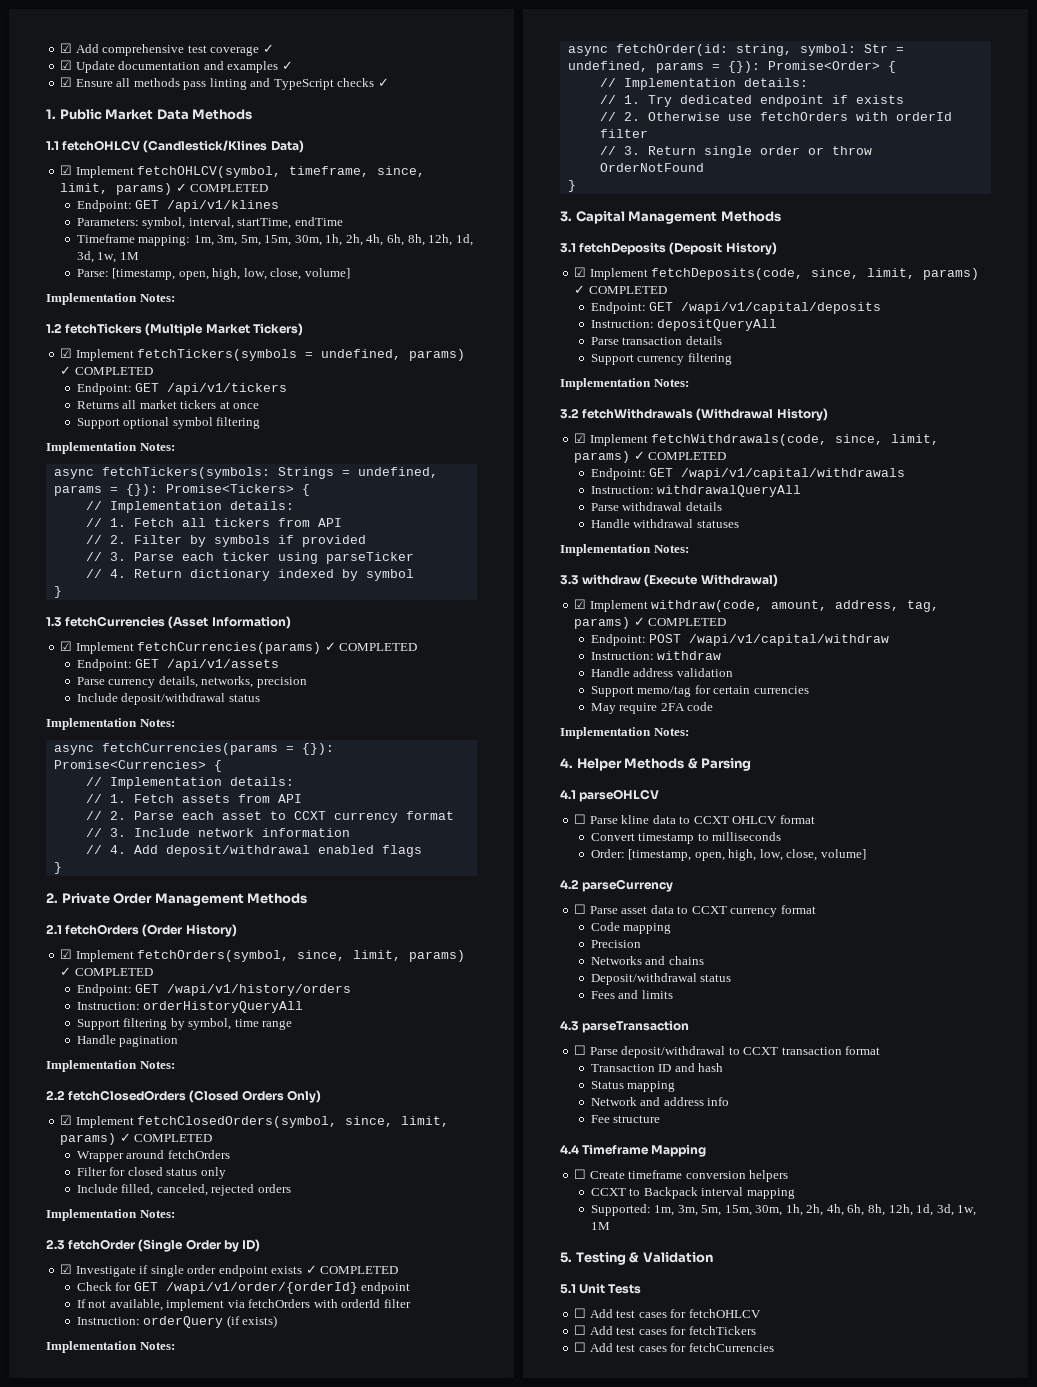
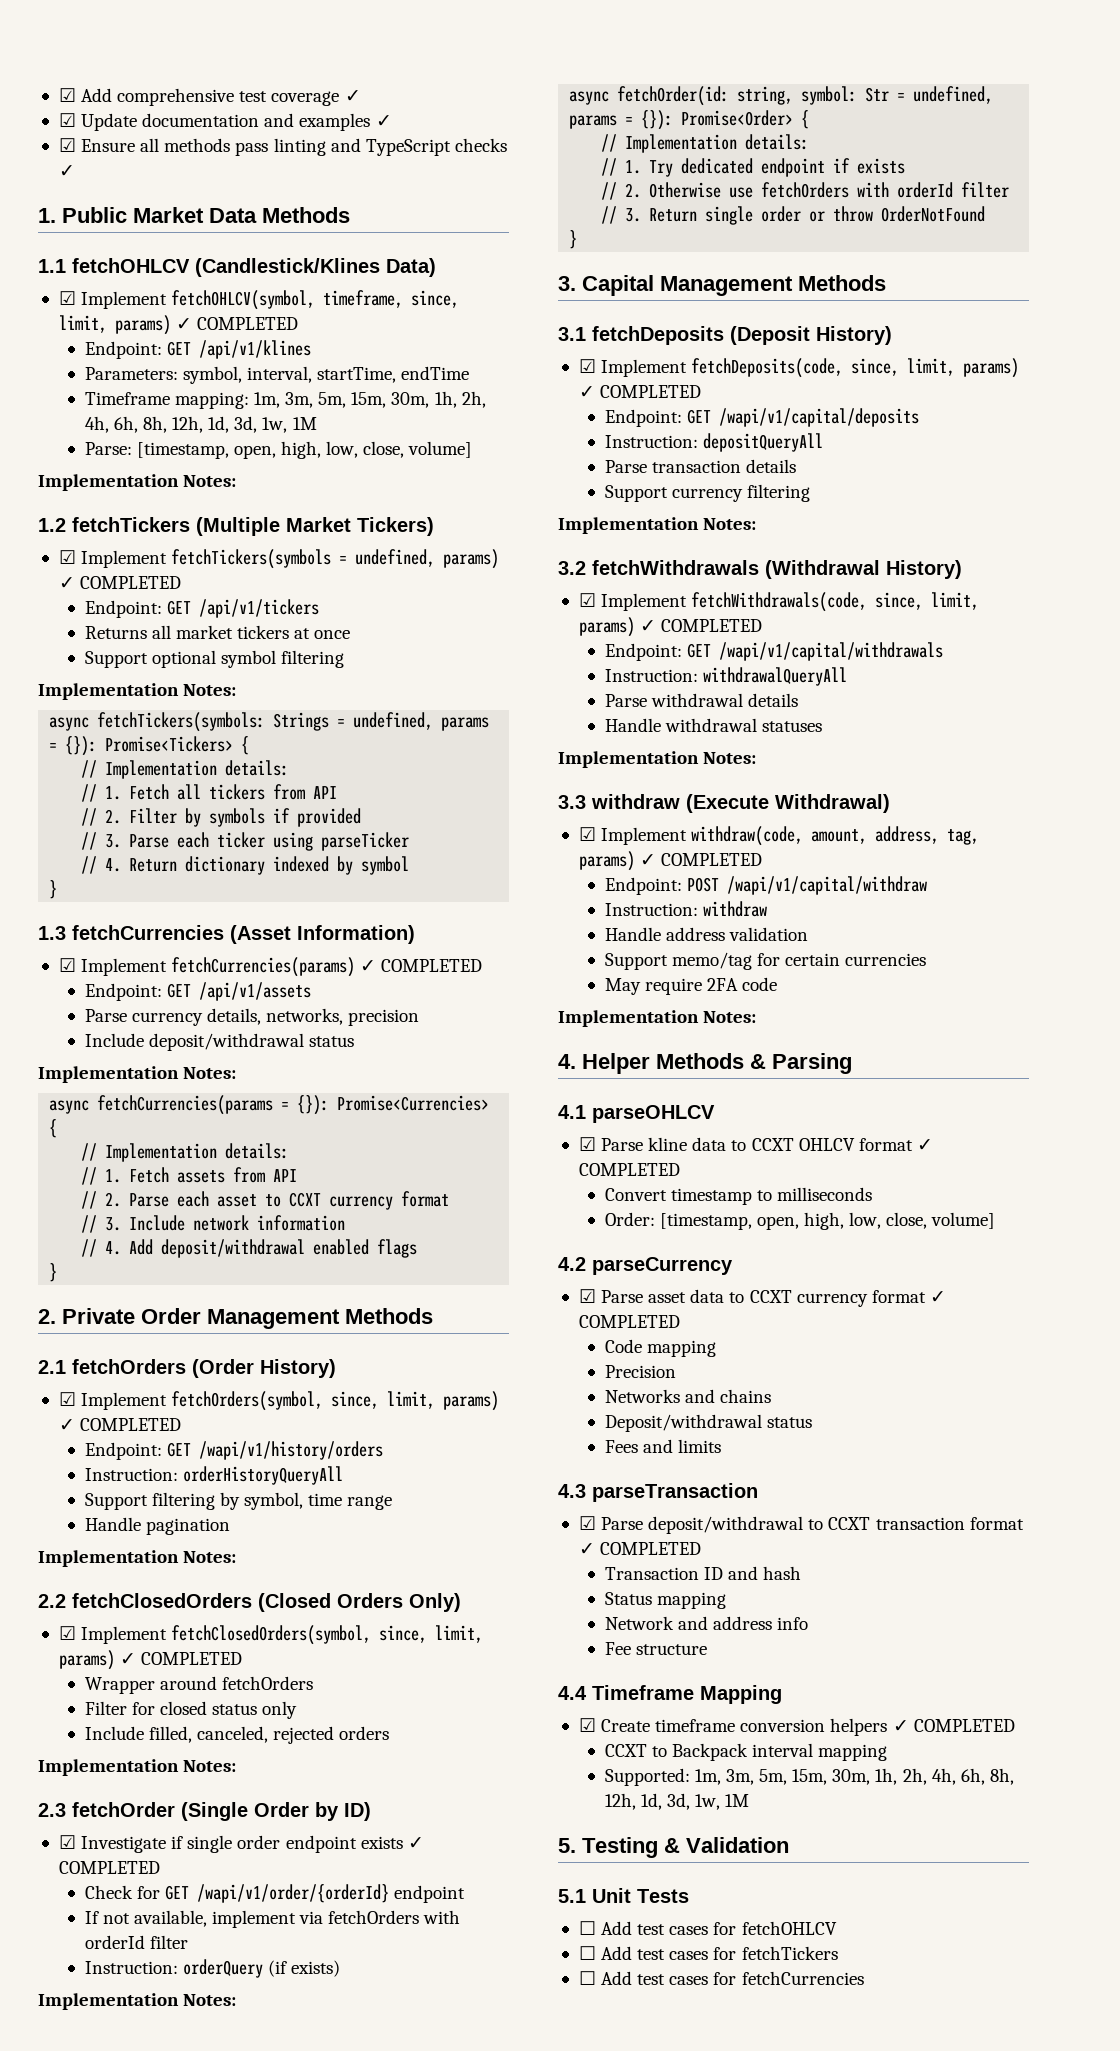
- ☐ Parse kline data to CCXT OHLCV format
+ ☑ Parse kline data to CCXT OHLCV format ✓ COMPLETED
- ☐ Parse asset data to CCXT currency format
+ ☑ Parse asset data to CCXT currency format ✓ COMPLETED
- ☐ Parse deposit/withdrawal to CCXT transaction format
+ ☑ Parse deposit/withdrawal to CCXT transaction format ✓ COMPLETED
- ☐ Create timeframe conversion helpers
+ ☑ Create timeframe conversion helpers ✓ COMPLETED

